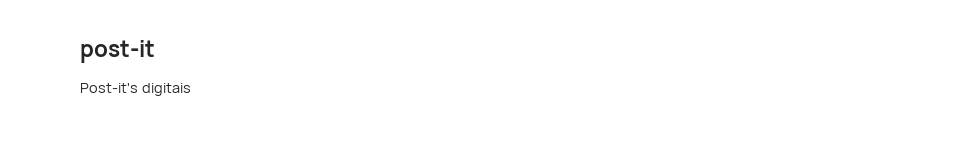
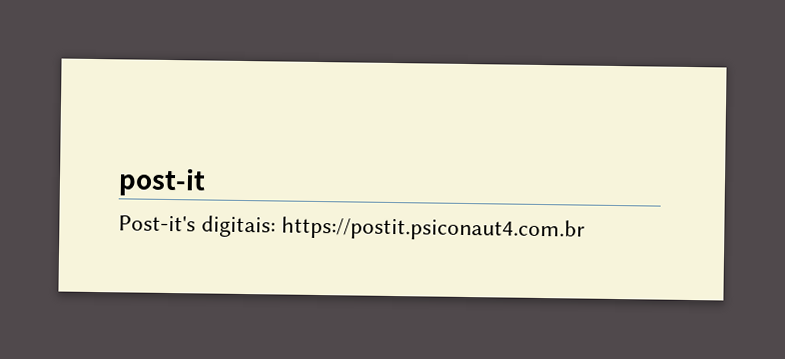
- Post-it's digitais
+ Post-it's digitais: https://postit.psiconaut4.com.br

